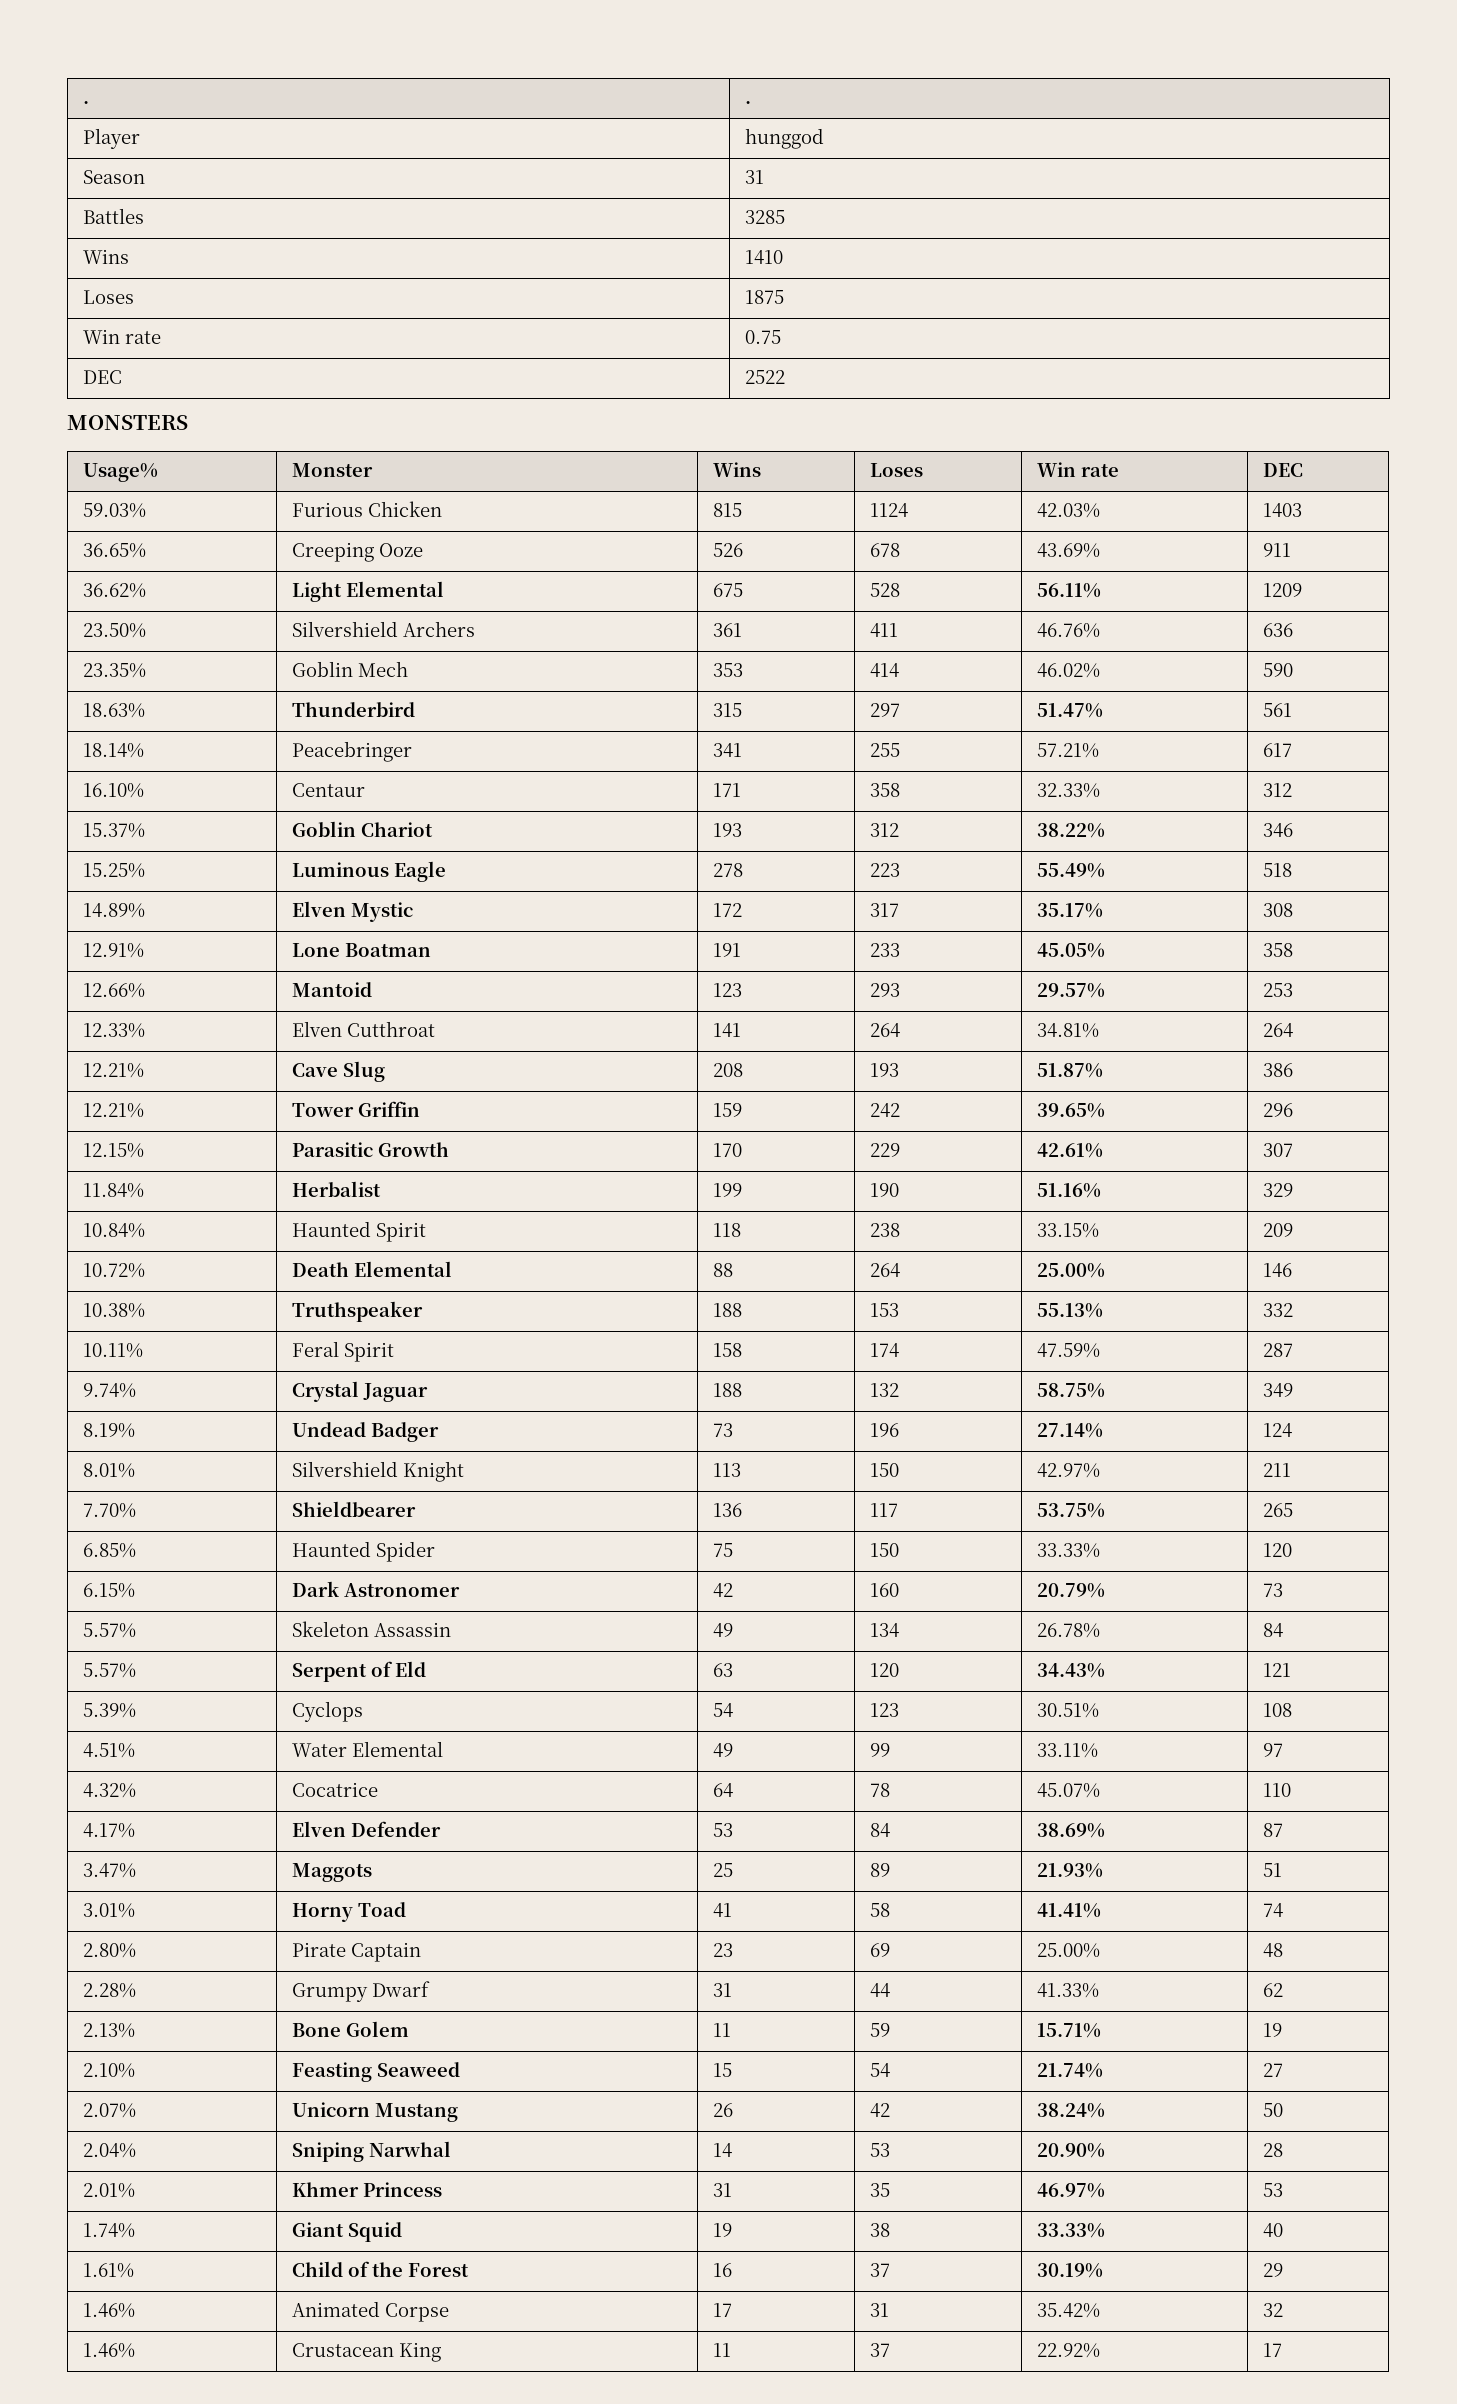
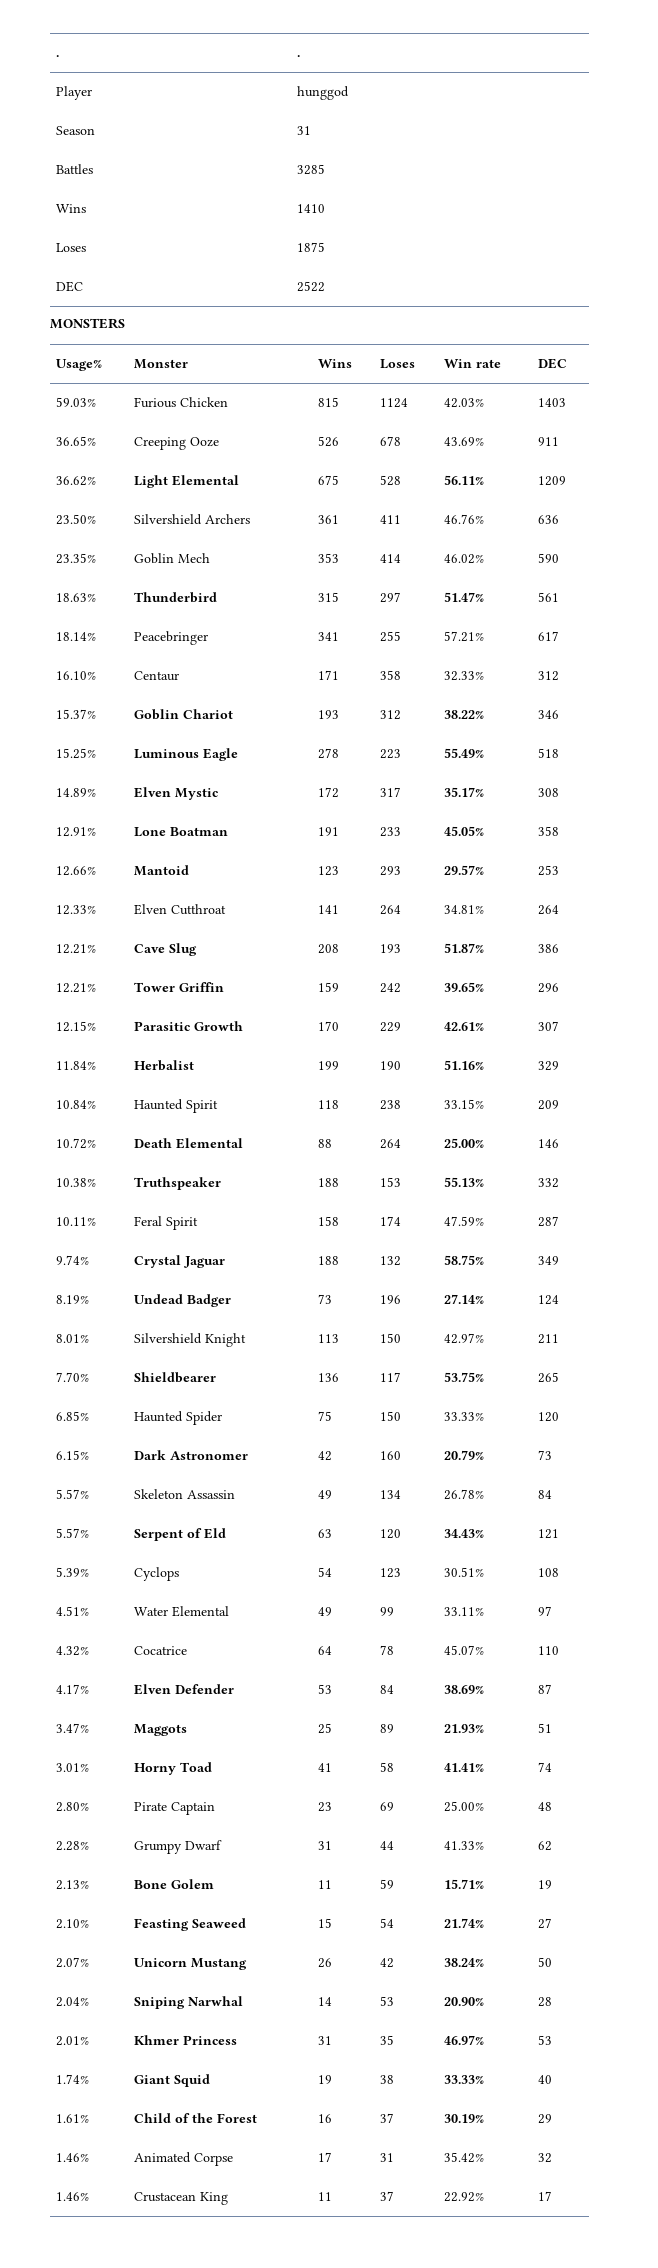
- Win rate | 0.75

